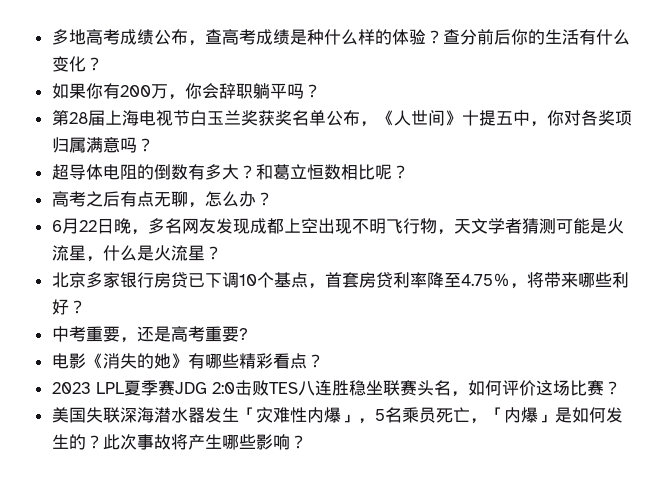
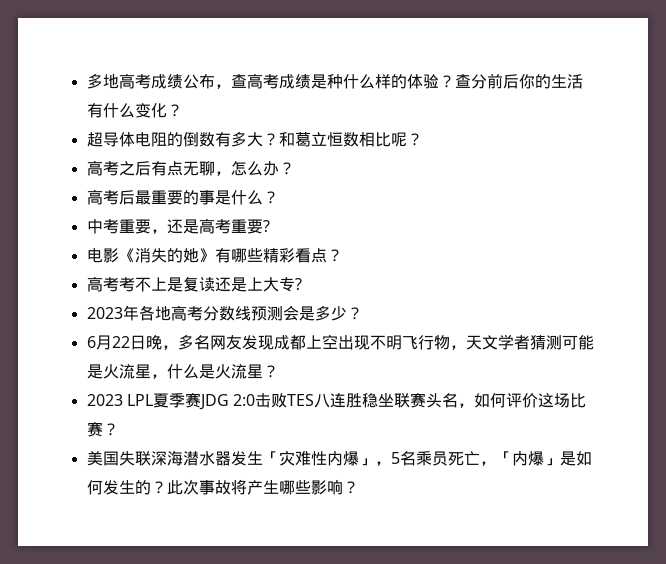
- 如果你有200万，你会辞职躺平吗？
- 第28届上海电视节白玉兰奖获奖名单公布，《人世间》十提五中，你对各奖项归属满意吗？
+ 高考后最重要的事是什么？
+ 中考重要，还是高考重要?
+ 电影《消失的她》有哪些精彩看点？
+ 高考考不上是复读还是上大专?
+ 2023年各地高考分数线预测会是多少？
- 北京多家银行房贷已下调10个基点，首套房贷利率降至4.75％，将带来哪些利好？
- 中考重要，还是高考重要?
- 电影《消失的她》有哪些精彩看点？

